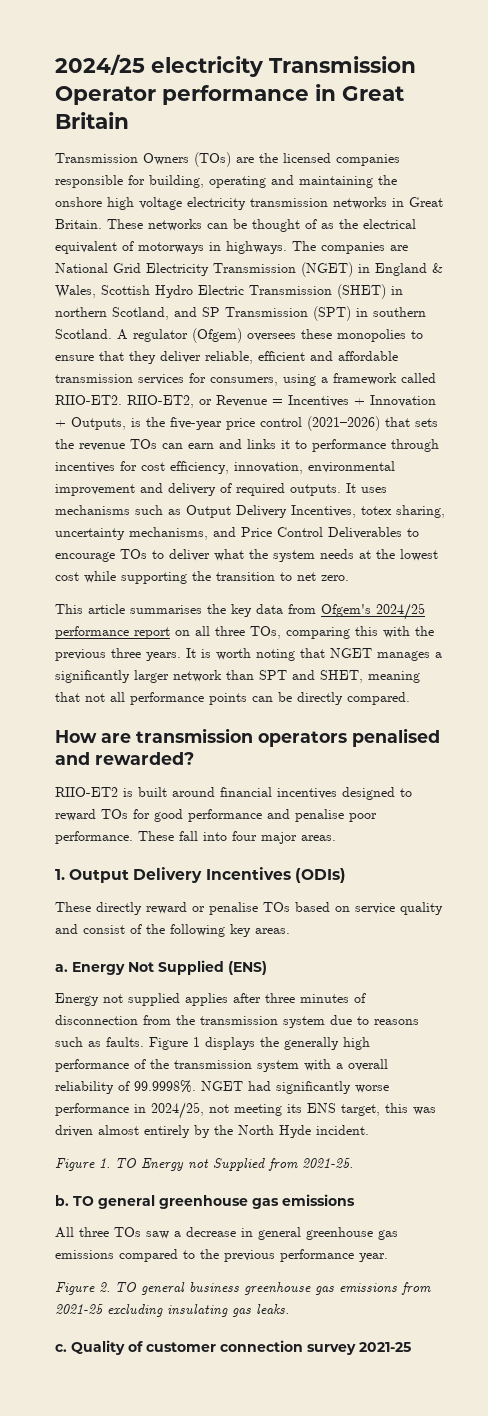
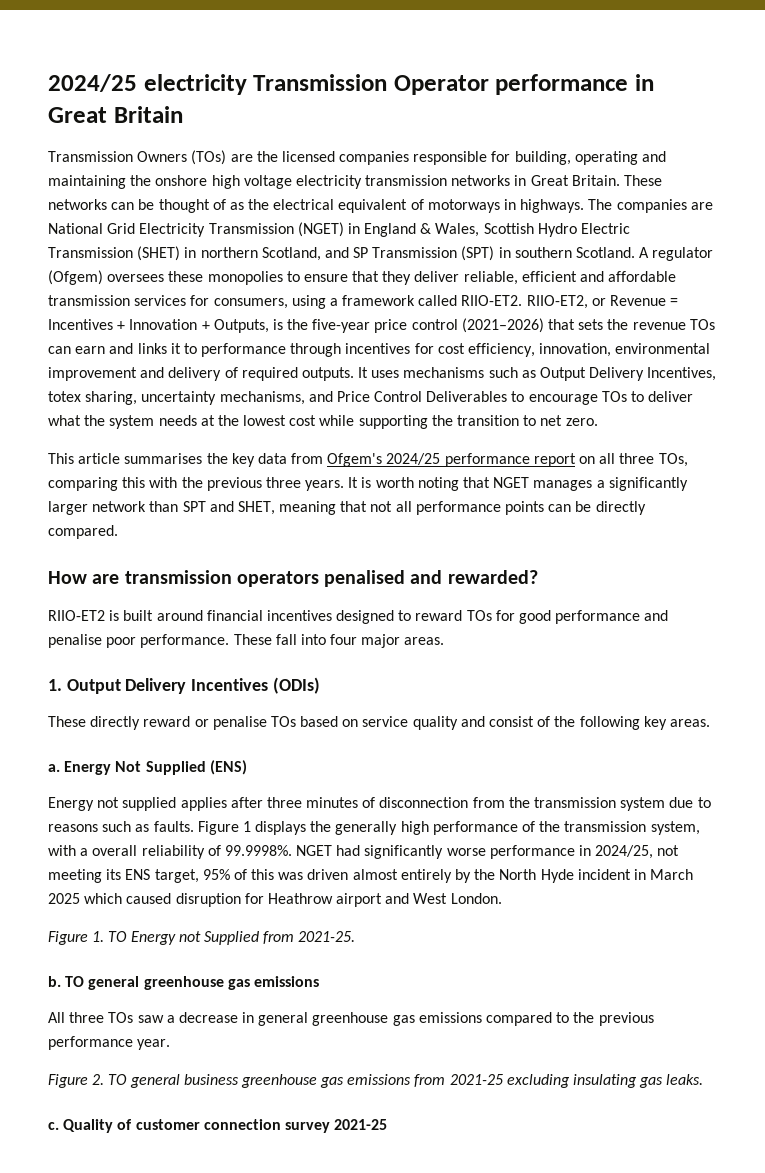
- Figure 1 displays the generally high performance of the transmission system with a overall reliability of 99.9998%. NGET had significantly worse performance in 2024/25, not meeting its ENS target, this was driven almost entirely by the North Hyde incident.
+ Figure 1 displays the generally high performance of the transmission system, with a overall reliability of 99.9998%. NGET had significantly worse performance in 2024/25, not meeting its ENS target, 95% of this was driven almost entirely by the North Hyde incident in March 2025 which caused disruption for Heathrow airport and West London.

